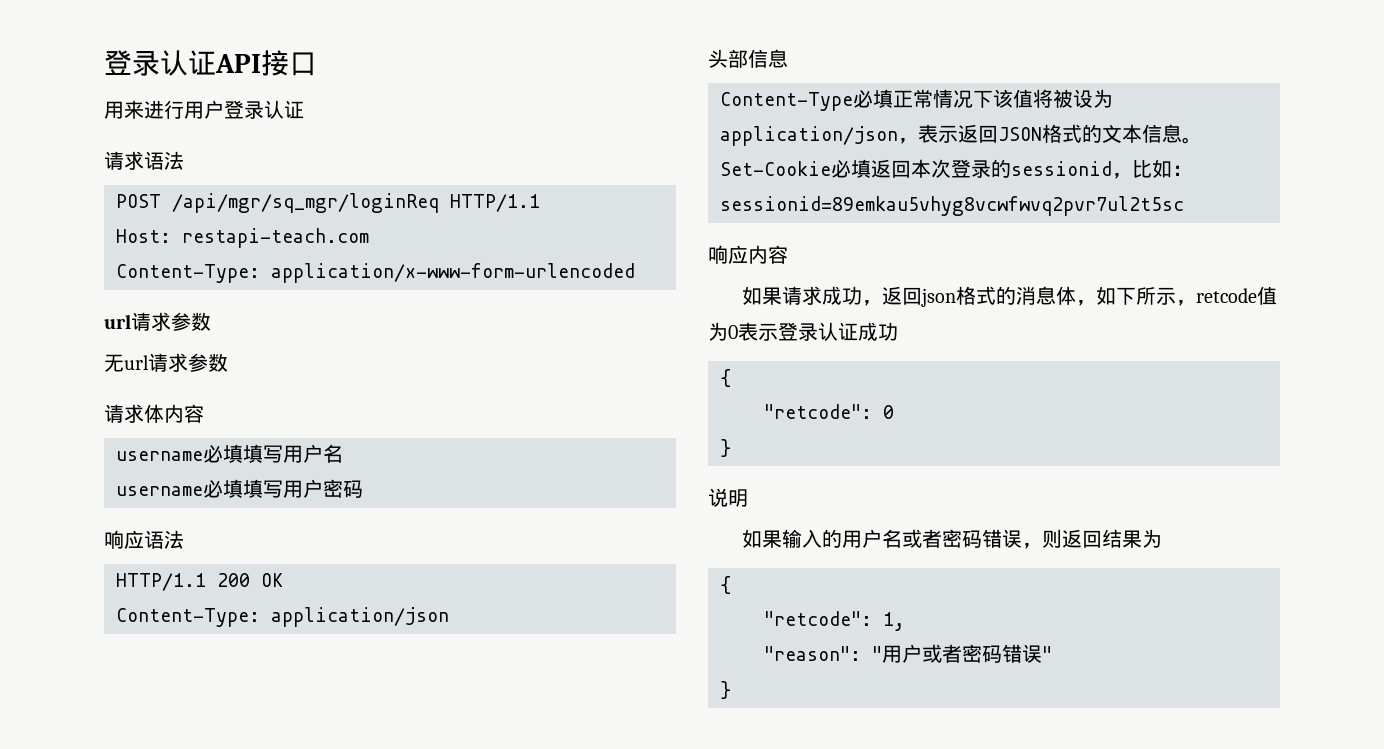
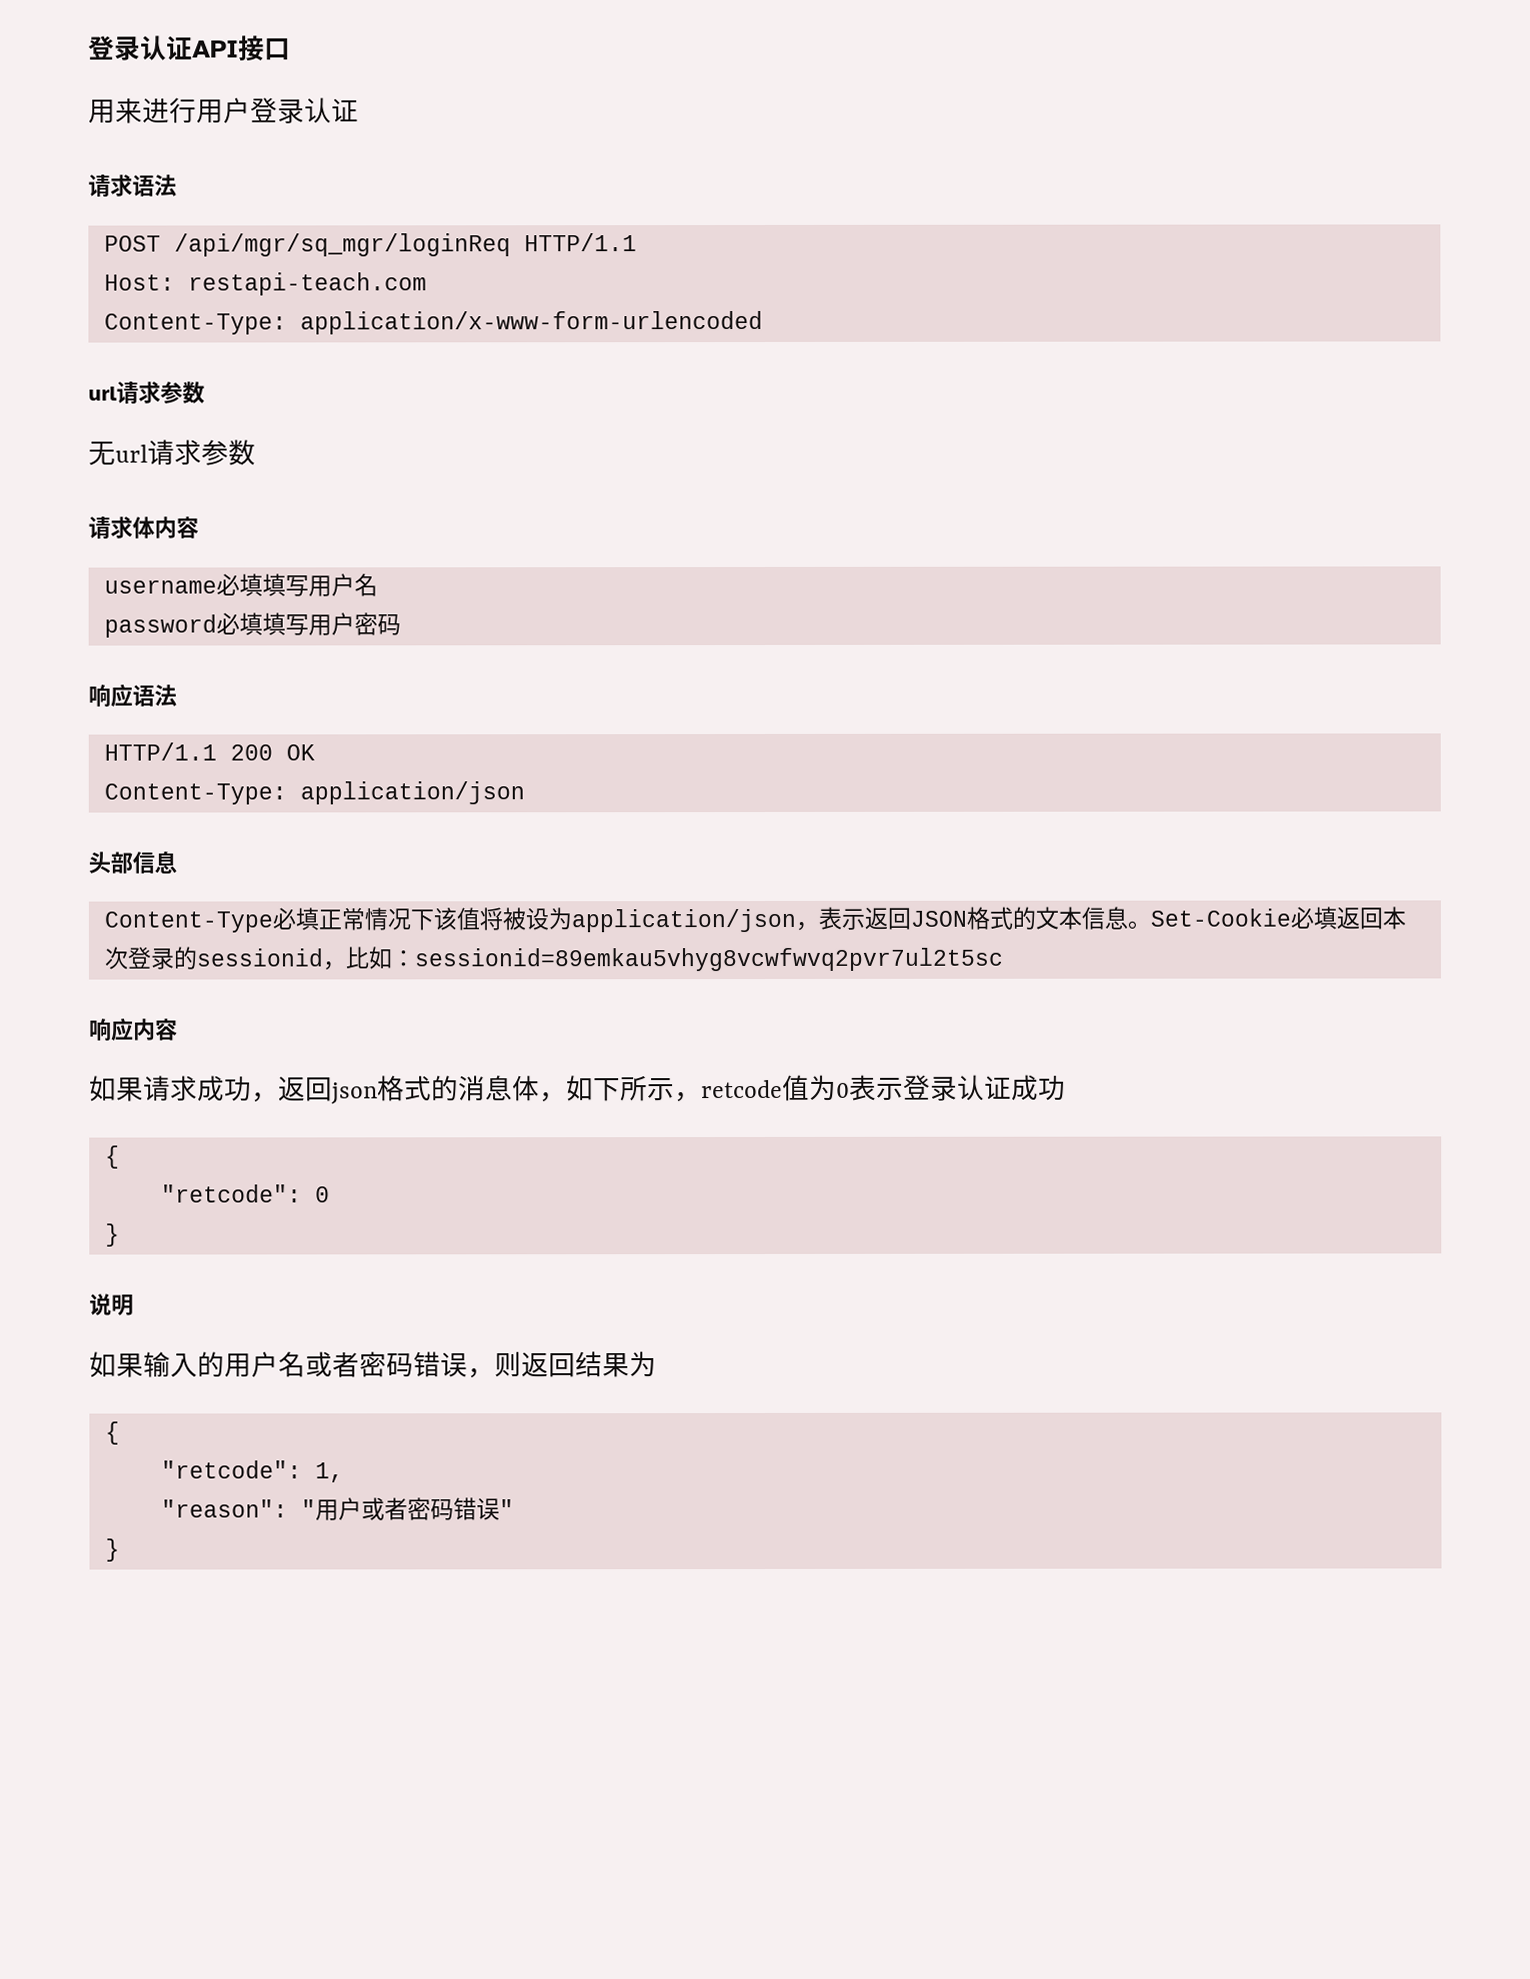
- username必填填写用户密码
+ password必填填写用户密码

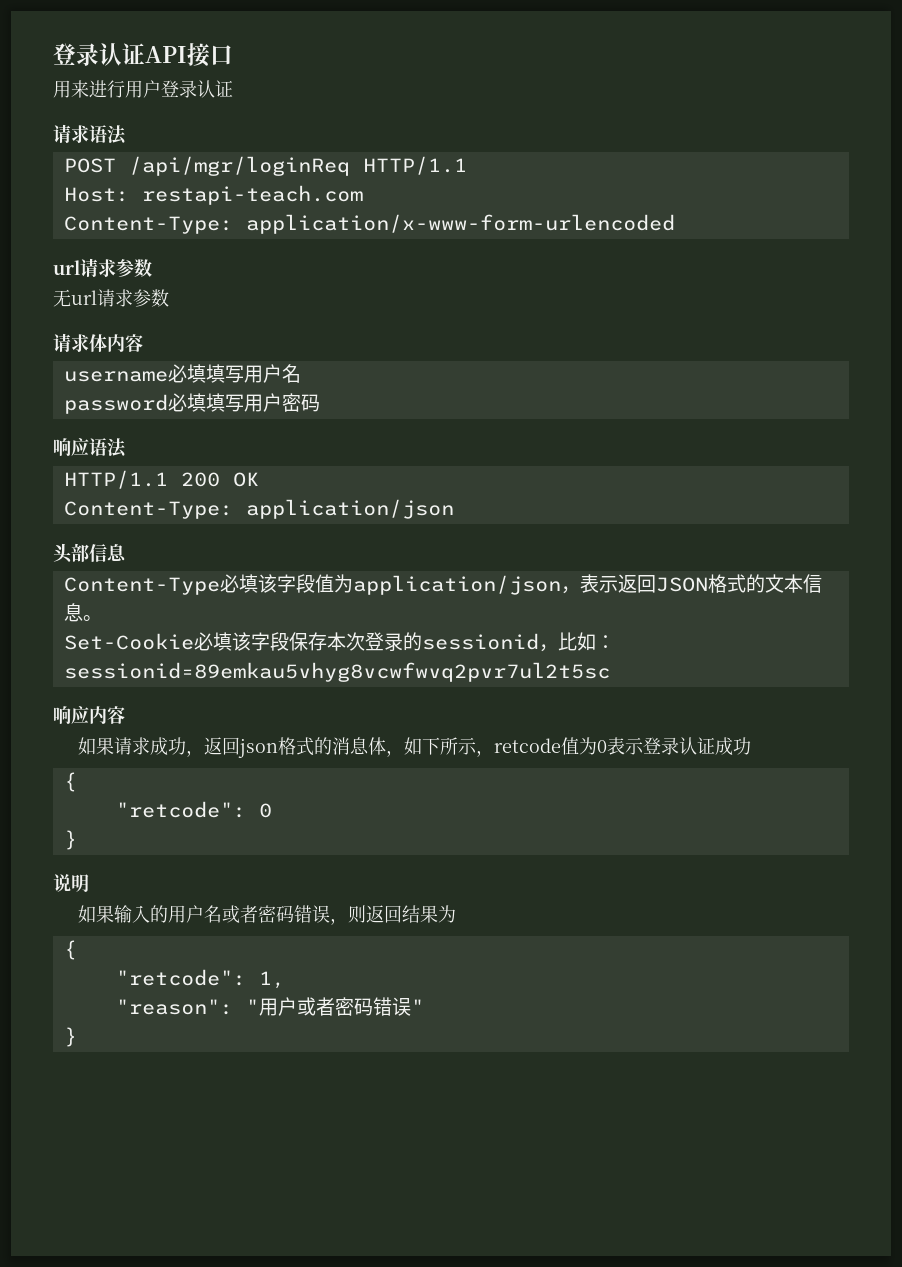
- POST /api/mgr/sq_mgr/loginReq HTTP/1.1
+ POST /api/mgr/loginReq HTTP/1.1
- Content-Type必填正常情况下该值将被设为application/json，表示返回JSON格式的文本信息。Set-Cookie必填返回本次登录的sessionid，比如：sessionid=89emkau5vhyg8vcwfwvq2pvr7ul2t5sc
+ Content-Type必填该字段值为application/json，表示返回JSON格式的文本信息。
+ Set-Cookie必填该字段保存本次登录的sessionid，比如：sessionid=89emkau5vhyg8vcwfwvq2pvr7ul2t5sc

